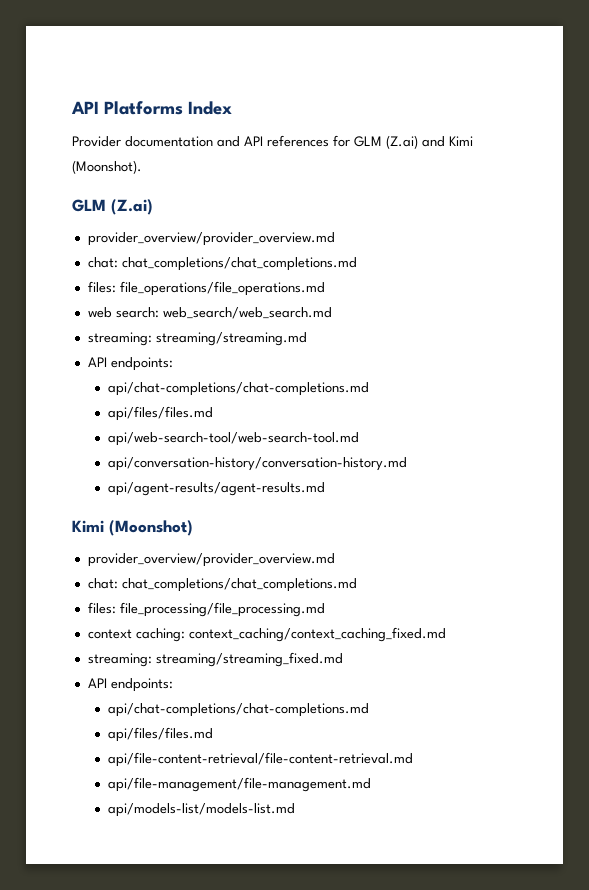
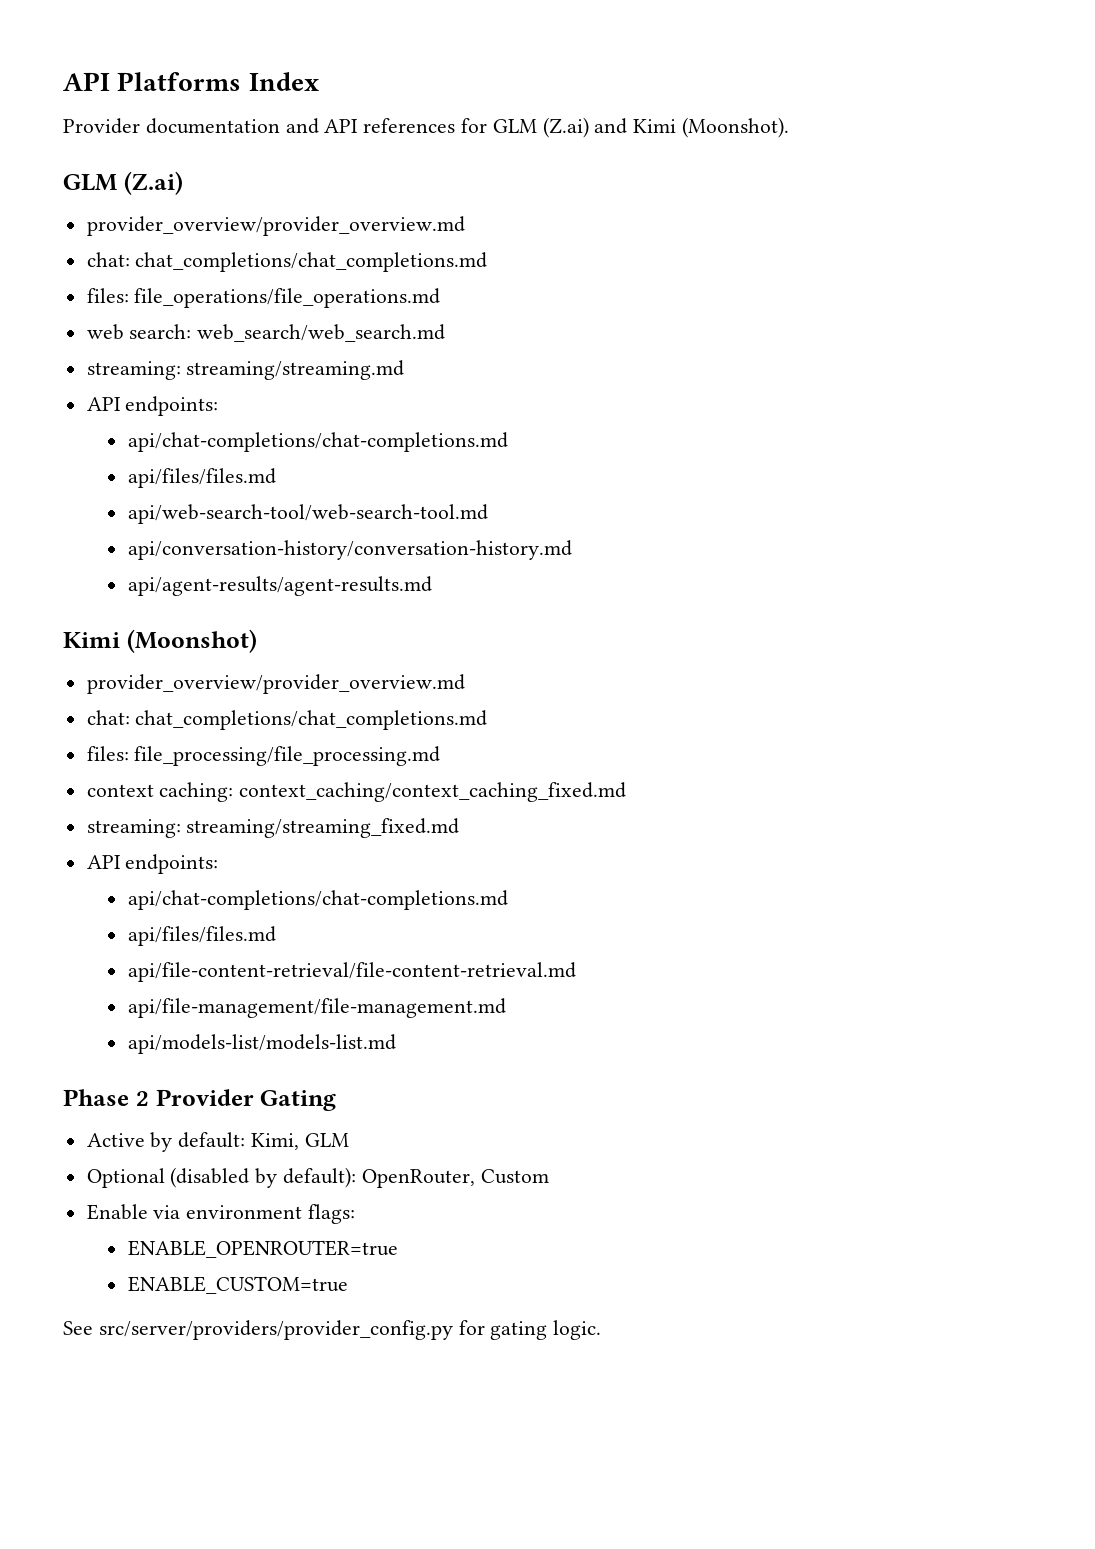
+ Phase 2 Provider Gating
+ Active by default: Kimi, GLM
+ Optional (disabled by default): OpenRouter, Custom
+ Enable via environment flags:
+ ENABLE_OPENROUTER=true
+ ENABLE_CUSTOM=true
+ See src/server/providers/provider_config.py for gating logic.

